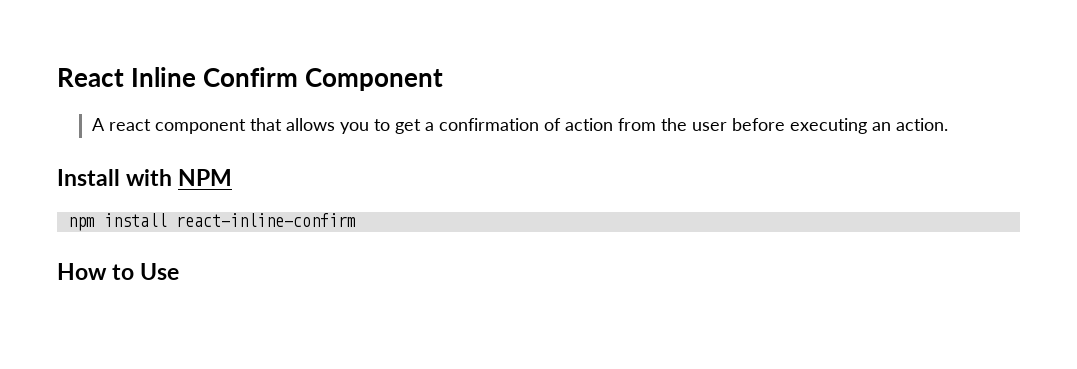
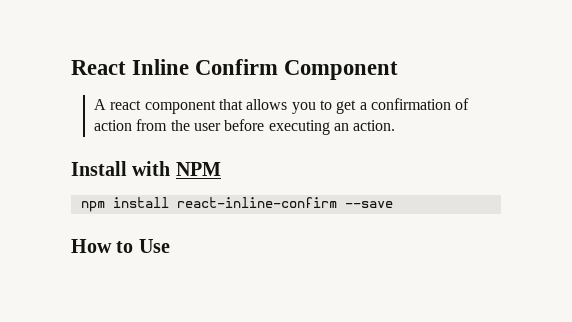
- npm install react-inline-confirm
+ npm install react-inline-confirm --save

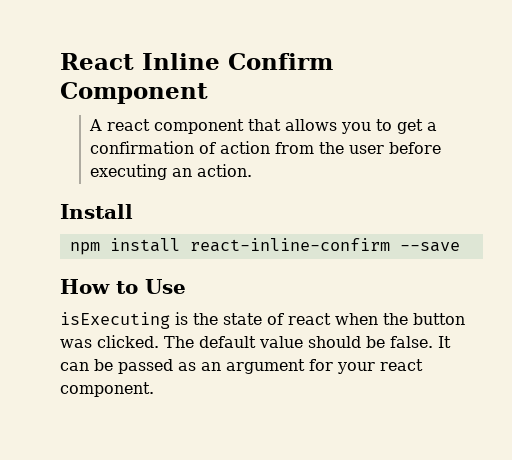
- Install with NPM
+ Install
+ isExecuting is the state of react when the button was clicked. The default value should be false. It can be passed as an argument for your react component.

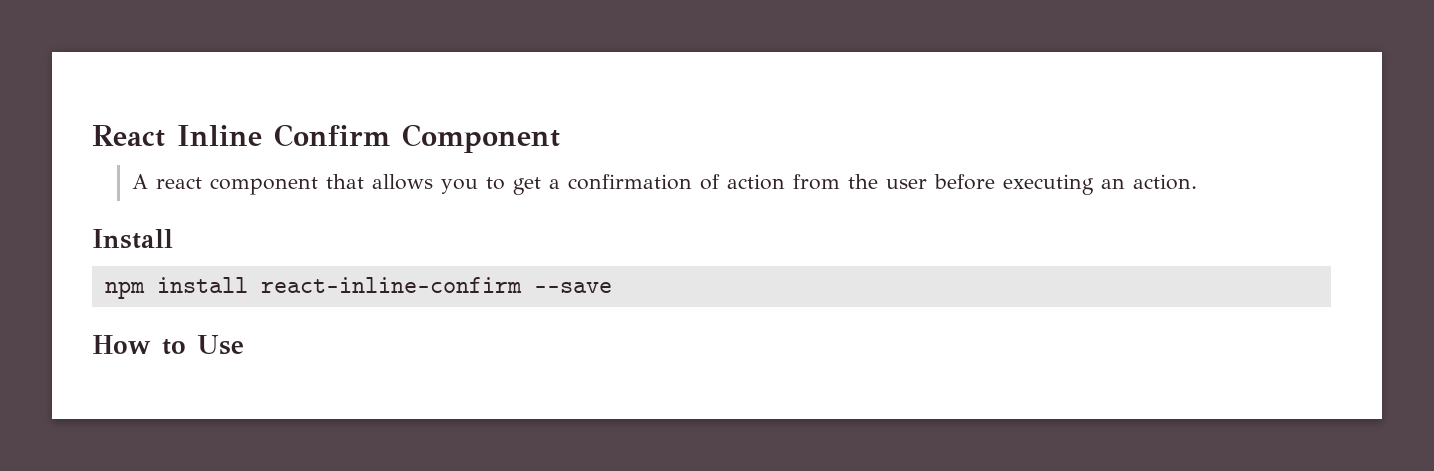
- isExecuting is the state of react when the button was clicked. The default value should be false. It can be passed as an argument for your react component.

